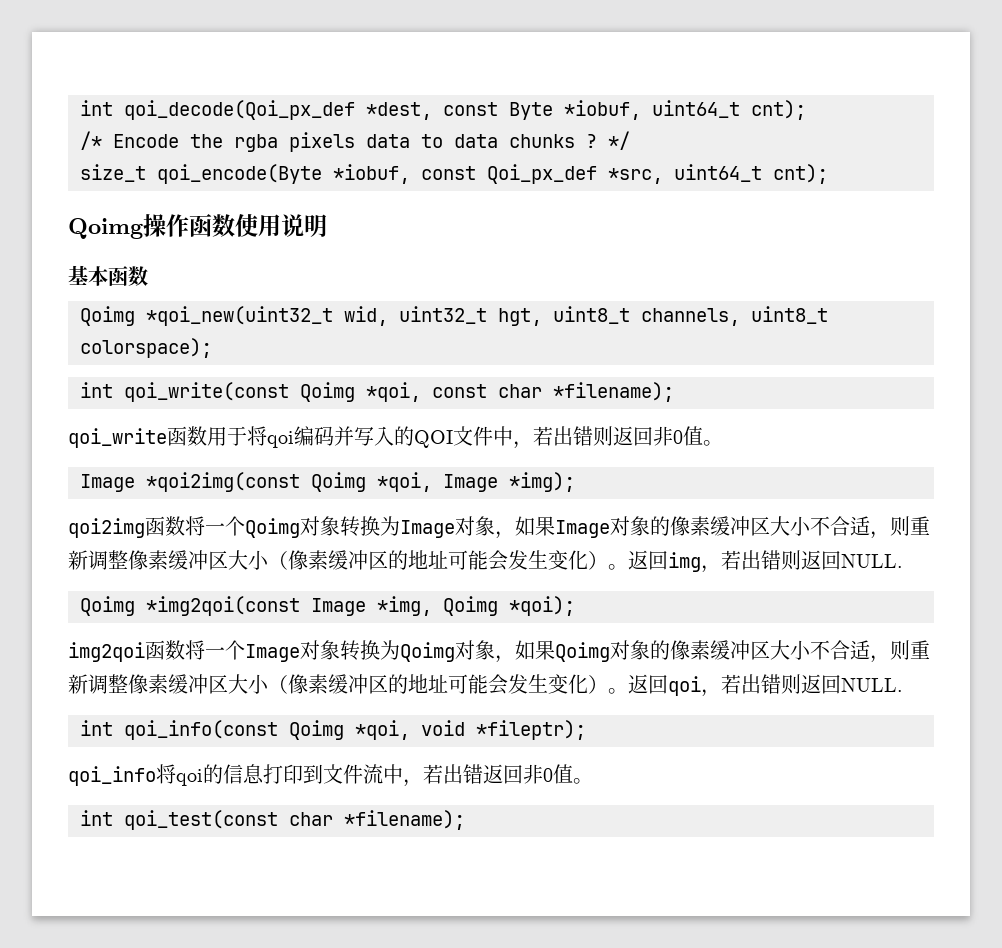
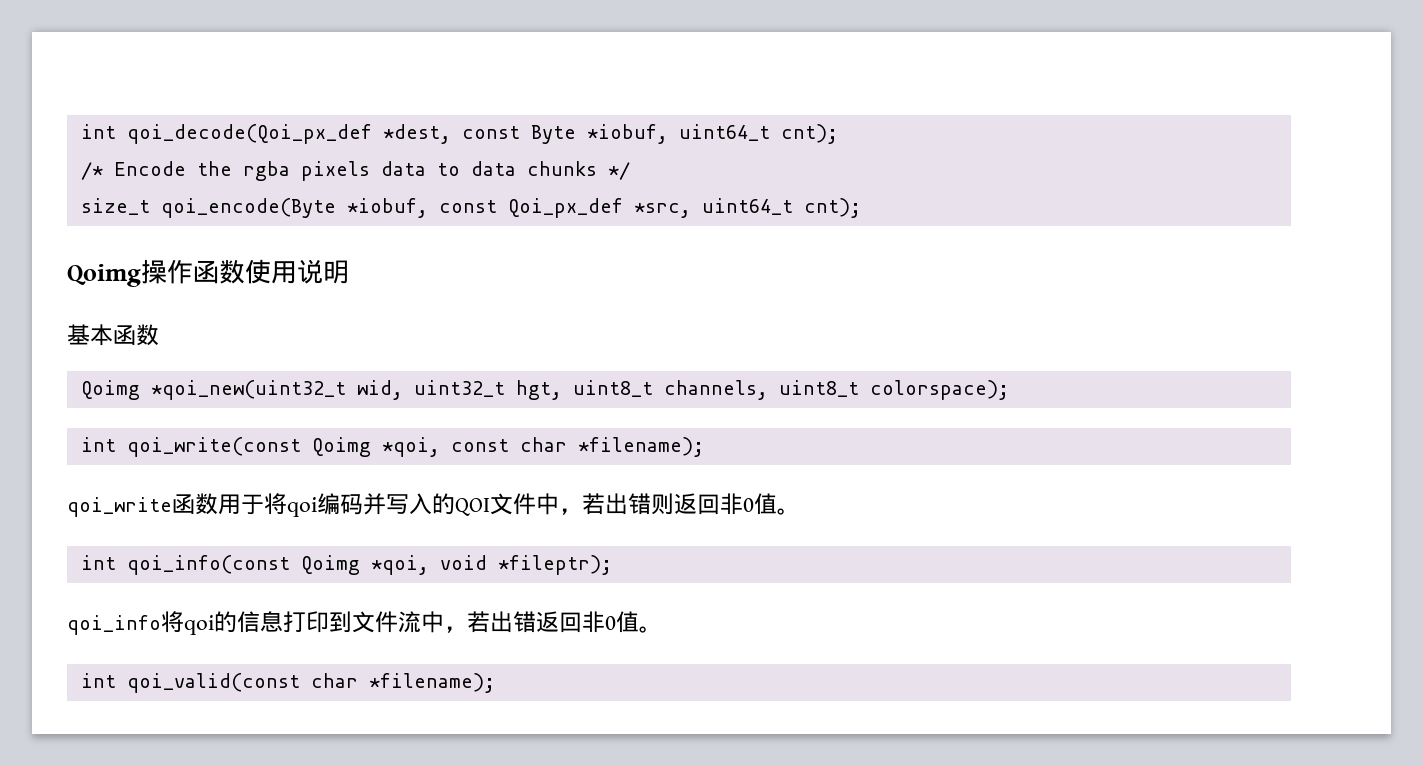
- /* Encode the rgba pixels data to data chunks ? */
+ /* Encode the rgba pixels data to data chunks */
- Image *qoi2img(const Qoimg *qoi, Image *img);
- qoi2img函数将一个Qoimg对象转换为Image对象，如果Image对象的像素缓冲区大小不合适，则重新调整像素缓冲区大小（像素缓冲区的地址可能会发生变化）。返回img，若出错则返回NULL.
- Qoimg *img2qoi(const Image *img, Qoimg *qoi);
- img2qoi函数将一个Image对象转换为Qoimg对象，如果Qoimg对象的像素缓冲区大小不合适，则重新调整像素缓冲区大小（像素缓冲区的地址可能会发生变化）。返回qoi，若出错则返回NULL.
- int qoi_test(const char *filename);
+ int qoi_valid(const char *filename);

